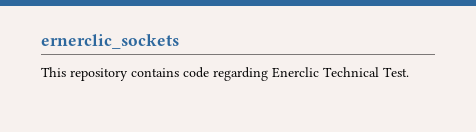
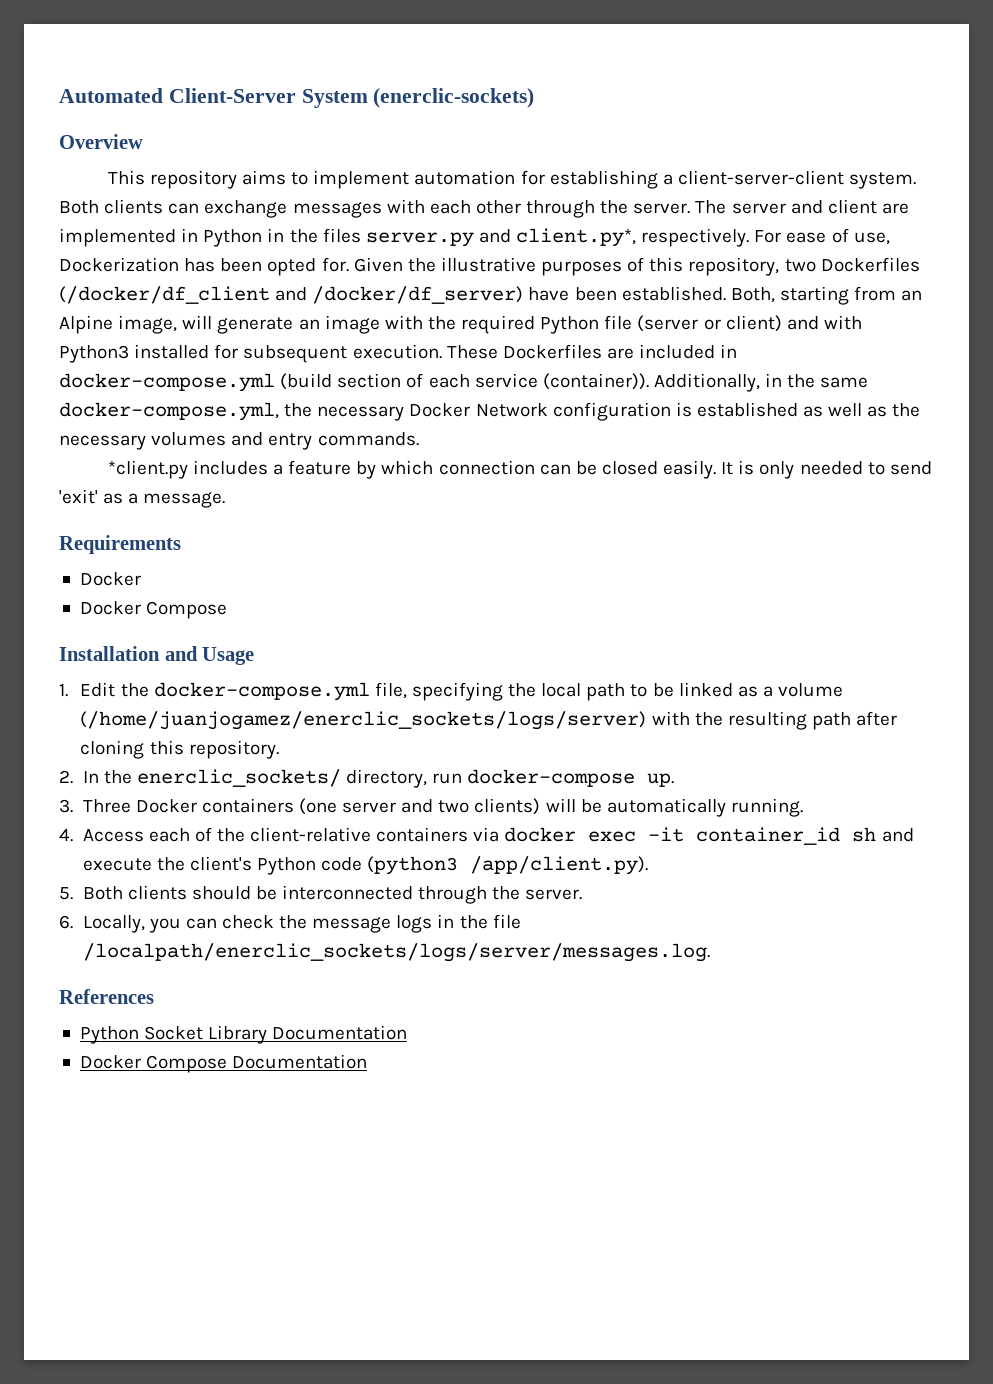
- ernerclic_sockets
- This repository contains code regarding Enerclic Technical Test.
+ Automated Client-Server System (enerclic-sockets)
+ Overview
+ This repository aims to implement automation for establishing a client-server-client system. Both clients can exchange messages with each other through the server. The server and client are implemented in Python in the files server.py and client.py*, respectively. For ease of use, Dockerization has been opted for. Given the illustrative purposes of this repository, two Dockerfiles (/docker/df_client and /docker/df_server) have been established. Both, starting from an Alpine image, will generate an image with the required Python file (server or client) and with Python3 installed for subsequent execution. These Dockerfiles are included in docker-compose.yml (build section of each service (container)). Additionally, in the same docker-compose.yml, the necessary Docker Network configuration is established as well as the necessary volumes and entry commands.
+ *client.py includes a feature by which connection can be closed easily. It is only needed to send 'exit' as a message.
+ Requirements
+ Docker
+ Docker Compose
+ Installation and Usage
+ 1. Edit the docker-compose.yml file, specifying the local path to be linked as a volume (/home/juanjogamez/enerclic_sockets/logs/server) with the resulting path after cloning this repository.
+ 2. In the enerclic_sockets/ directory, run docker-compose up.
+ 3. Three Docker containers (one server and two clients) will be automatically running.
+ 4. Access each of the client-relative containers via docker exec -it container_id sh and execute the client's Python code (python3 /app/client.py).
+ 5. Both clients should be interconnected through the server.
+ 6. Locally, you can check the message logs in the file /localpath/enerclic_sockets/logs/server/messages.log.
+ References
+ Python Socket Library Documentation
+ Docker Compose Documentation

